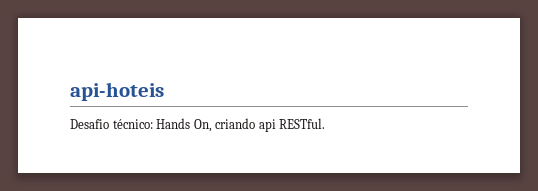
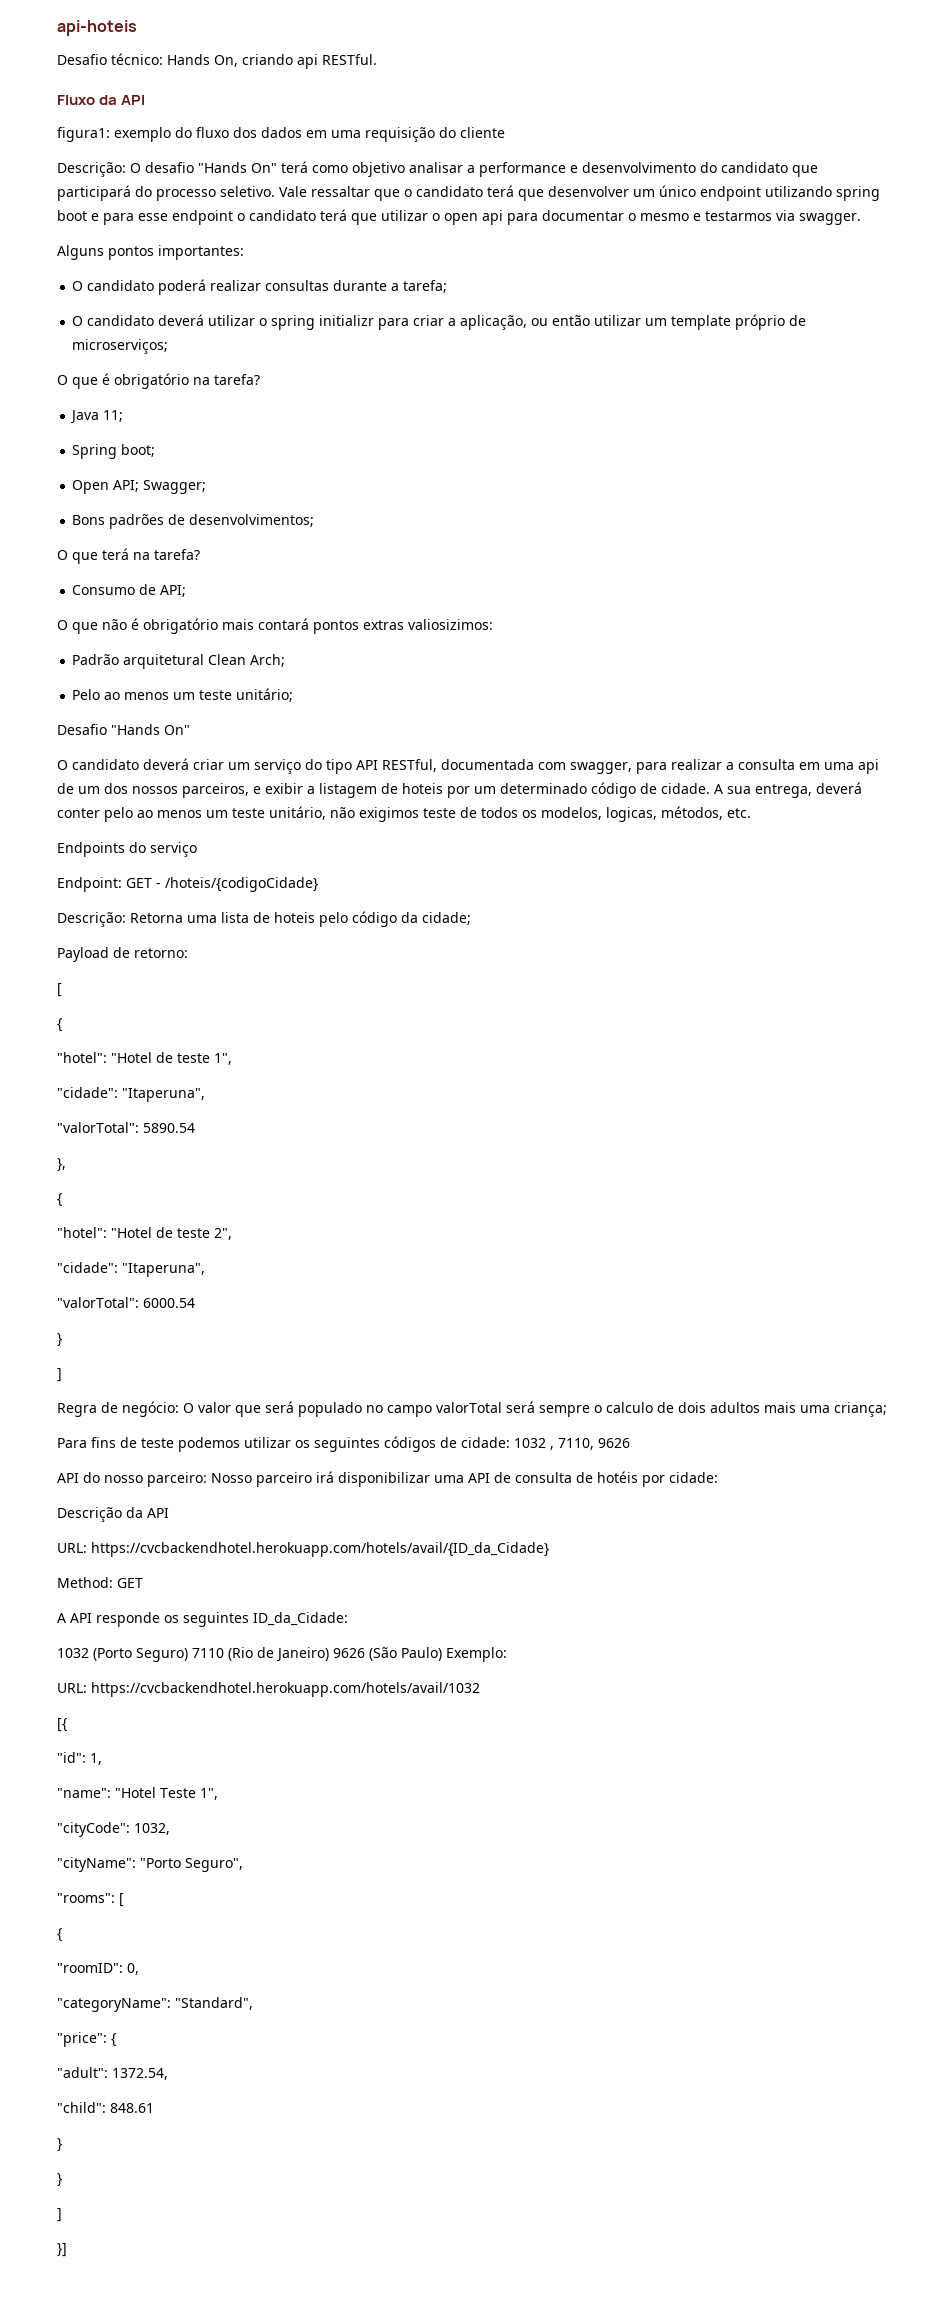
+ Fluxo da API
+ figura1: exemplo do fluxo dos dados em uma requisição do cliente
+ Descrição: O desafio "Hands On" terá como objetivo analisar a performance e desenvolvimento do candidato que participará do processo seletivo. Vale ressaltar que o candidato terá que desenvolver um único endpoint utilizando spring boot e para esse endpoint o candidato terá que utilizar o open api para documentar o mesmo e testarmos via swagger.
+ Alguns pontos importantes:
+ O candidato poderá realizar consultas durante a tarefa;
+ O candidato deverá utilizar o spring initializr para criar a aplicação, ou então utilizar um template próprio de microserviços;
+ O que é obrigatório na tarefa?
+ Java 11;
+ Spring boot;
+ Open API; Swagger;
+ Bons padrões de desenvolvimentos;
+ O que terá na tarefa?
+ Consumo de API;
+ O que não é obrigatório mais contará pontos extras valiosizimos:
+ Padrão arquitetural Clean Arch;
+ Pelo ao menos um teste unitário;
+ Desafio "Hands On"
+ O candidato deverá criar um serviço do tipo API RESTful, documentada com swagger, para realizar a consulta em uma api de um dos nossos parceiros, e exibir a listagem de hoteis por um determinado código de cidade. A sua entrega, deverá conter pelo ao menos um teste unitário, não exigimos teste de todos os modelos, logicas, métodos, etc.
+ Endpoints do serviço
+ Endpoint: GET - /hoteis/{codigoCidade}
+ Descrição: Retorna uma lista de hoteis pelo código da cidade;
+ Payload de retorno:
+ [
+ {
+ "hotel": "Hotel de teste 1",
+ "cidade": "Itaperuna",
+ "valorTotal": 5890.54
+ },
+ {
+ "hotel": "Hotel de teste 2",
+ "cidade": "Itaperuna",
+ "valorTotal": 6000.54
+ }
+ ]
+ Regra de negócio: O valor que será populado no campo valorTotal será sempre o calculo de dois adultos mais uma criança;
+ Para fins de teste podemos utilizar os seguintes códigos de cidade: 1032 , 7110, 9626
+ API do nosso parceiro: Nosso parceiro irá disponibilizar uma API de consulta de hotéis por cidade:
+ Descrição da API
+ URL: https://cvcbackendhotel.herokuapp.com/hotels/avail/{ID_da_Cidade}
+ Method: GET
+ A API responde os seguintes ID_da_Cidade:
+ 1032 (Porto Seguro) 7110 (Rio de Janeiro) 9626 (São Paulo) Exemplo:
+ URL: https://cvcbackendhotel.herokuapp.com/hotels/avail/1032
+ [{
+ "id": 1,
+ "name": "Hotel Teste 1",
+ "cityCode": 1032,
+ "cityName": "Porto Seguro",
+ "rooms": [
+ {
+ "roomID": 0,
+ "categoryName": "Standard",
+ "price": {
+ "adult": 1372.54,
+ "child": 848.61
+ }
+ }
+ ]
+ }]

